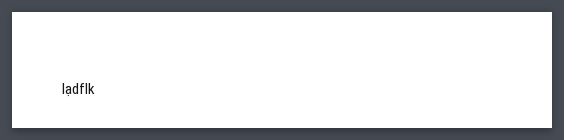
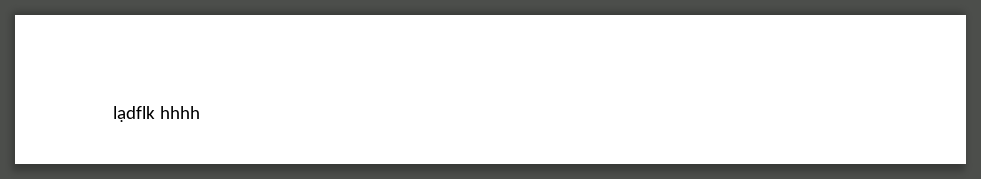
- lạdflk
+ lạdflk hhhh

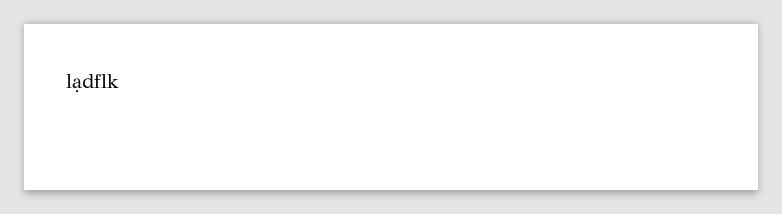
- lạdflk hhhh
+ lạdflk

